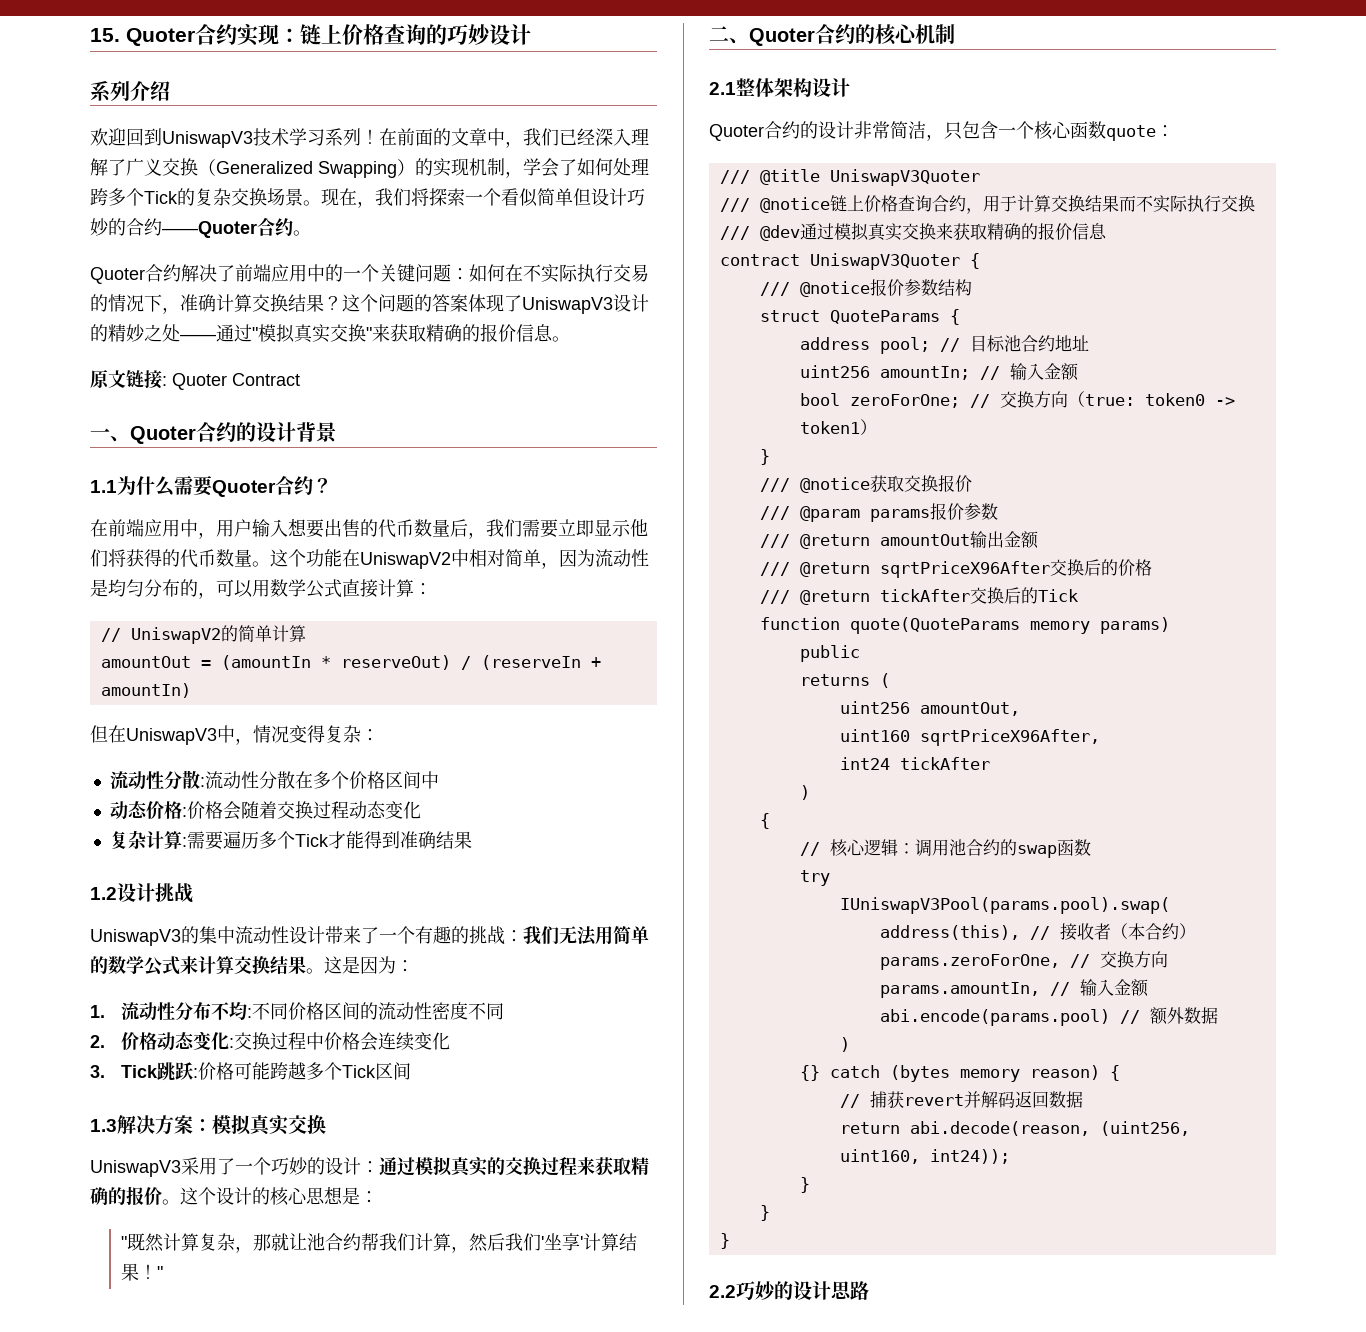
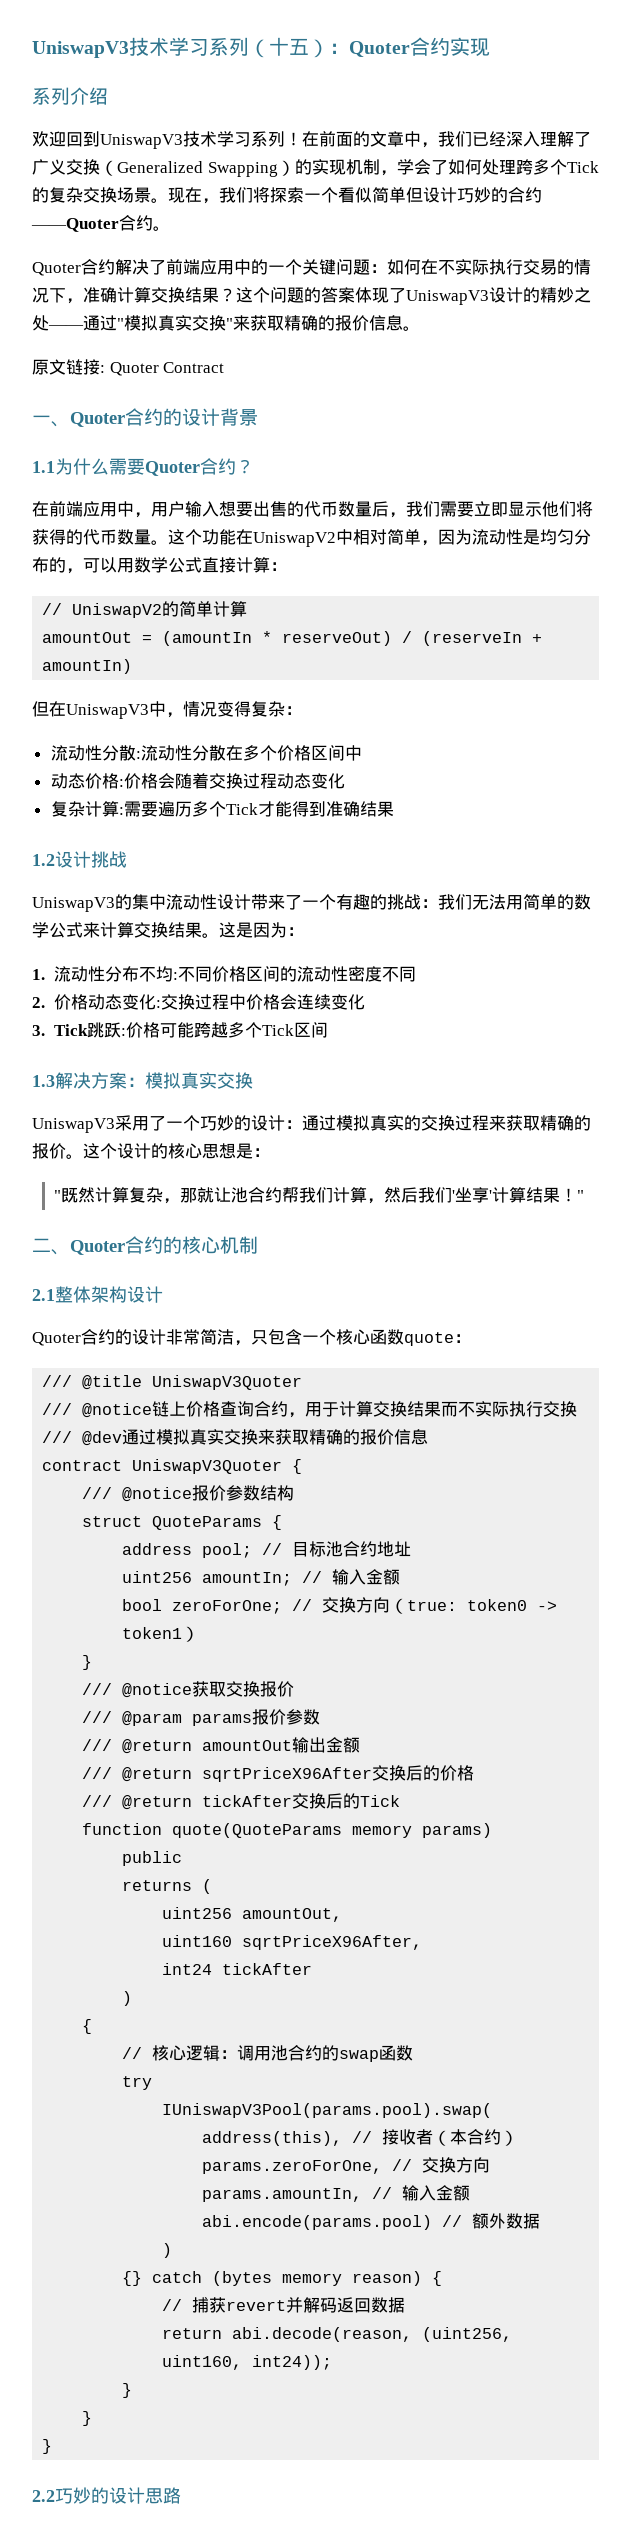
- 15. Quoter合约实现：链上价格查询的巧妙设计
+ UniswapV3技术学习系列（十五）：Quoter合约实现

